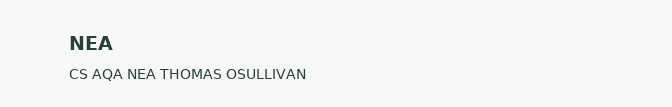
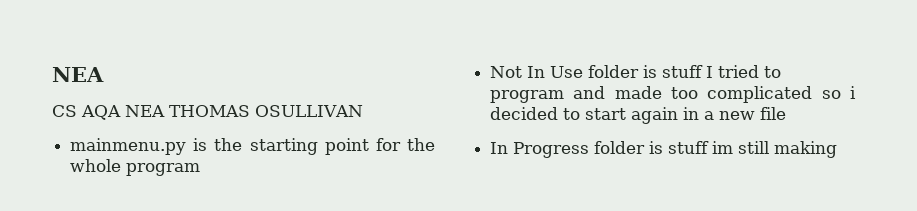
+ mainmenu.py is the starting point for the whole program
+ Not In Use folder is stuff I tried to program and made too complicated so i decided to start again in a new file
+ In Progress folder is stuff im still making

